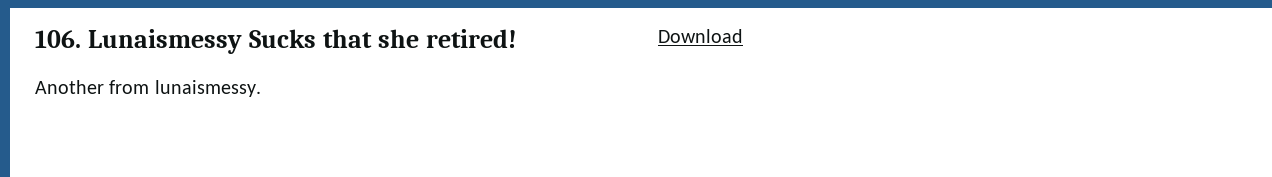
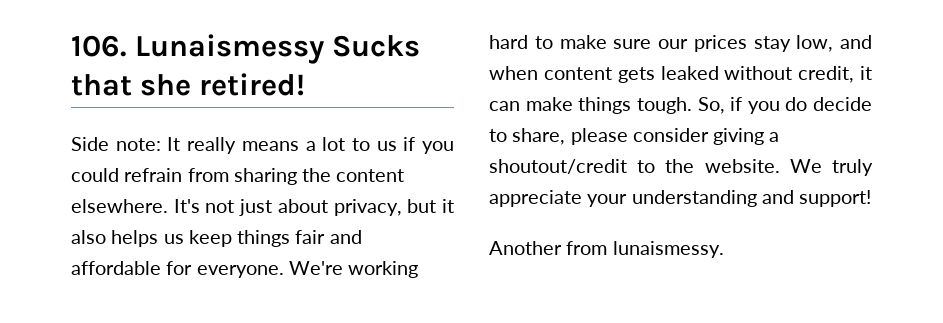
+ Side note: It really means a lot to us if you could refrain from sharing the content elsewhere. It's not just about privacy, but it also helps us keep things fair and affordable for everyone. We're working hard to make sure our prices stay low, and when content gets leaked without credit, it can make things tough. So, if you do decide to share, please consider giving a shoutout/credit to the website. We truly appreciate your understanding and support!
- Download

